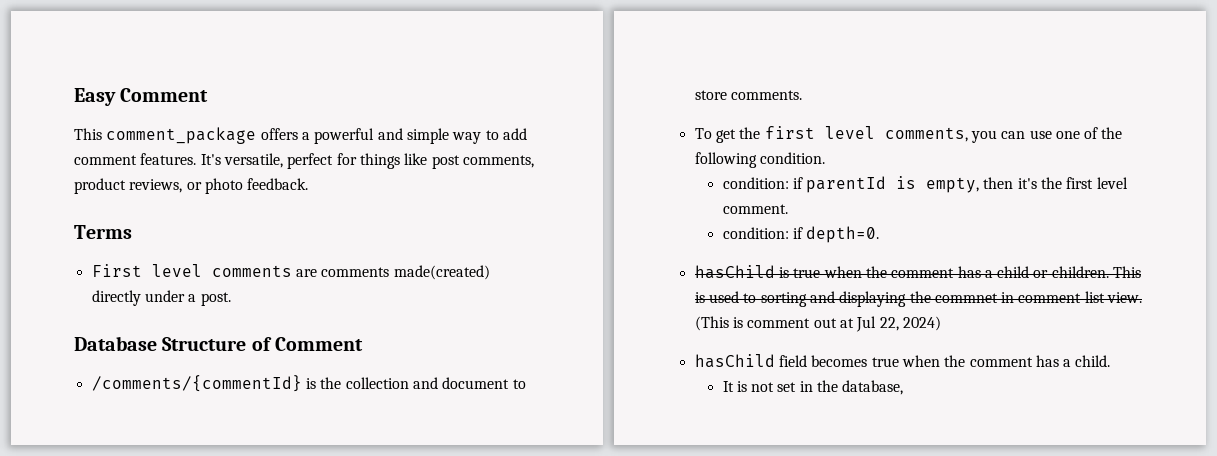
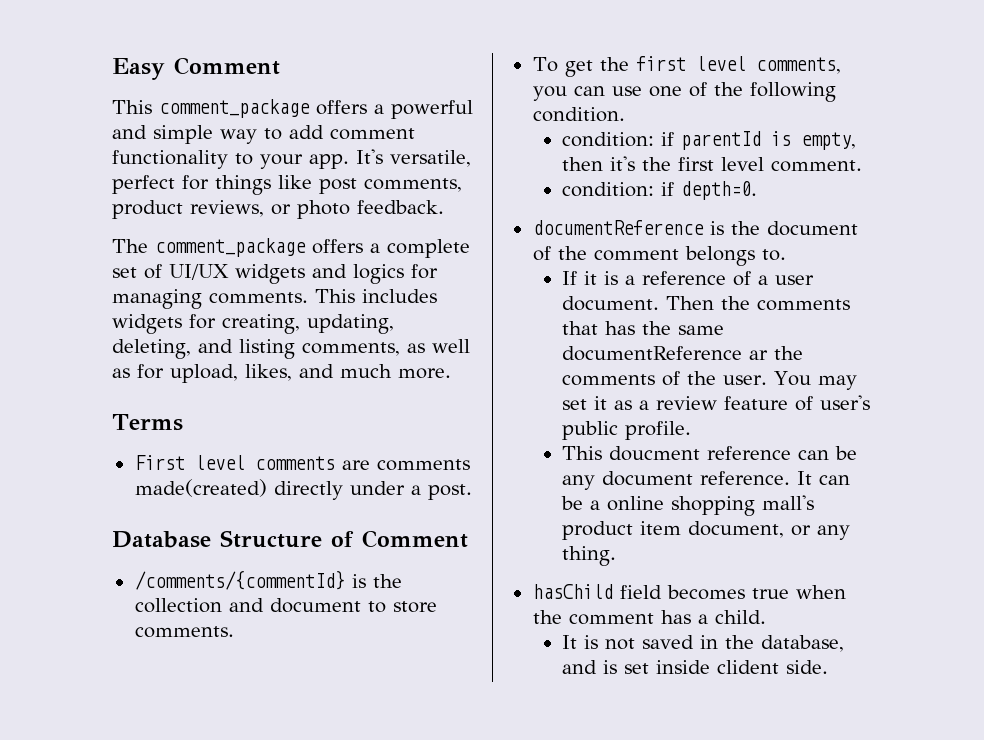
- This comment_package offers a powerful and simple way to add comment features.
+ This comment_package offers a powerful and simple way to add comment functionality to your app.
+ The comment_package offers a complete set of UI/UX widgets and logics for managing comments. This includes widgets for creating, updating, deleting, and listing comments, as well as for upload, likes, and much more.
- hasChild is true when the comment has a child or children. This is used to sorting and displaying the commnet in comment list view. (This is comment out at Jul 22, 2024)
+ documentReference is the document of the comment belongs to.
+ If it is a reference of a user document. Then the comments that has the same documentReference ar the comments of the user. You may set it as a review feature of user's public profile.
+ This doucment reference can be any document reference. It can be a online shopping mall's product item document, or any thing.
- It is not set in the database,
+ It is not saved in the database, and is set inside clident side.

